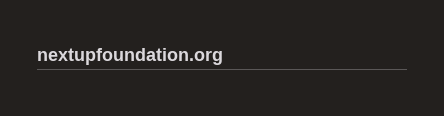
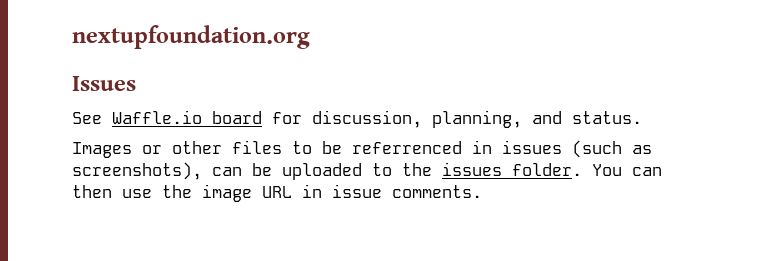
+ Issues
+ See Waffle.io board for discussion, planning, and status.
+ Images or other files to be referrenced in issues (such as screenshots), can be uploaded to the issues folder. You can then use the image URL in issue comments.

